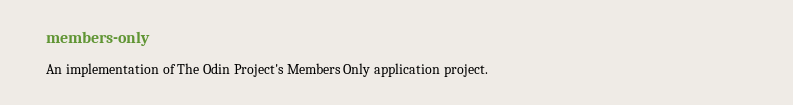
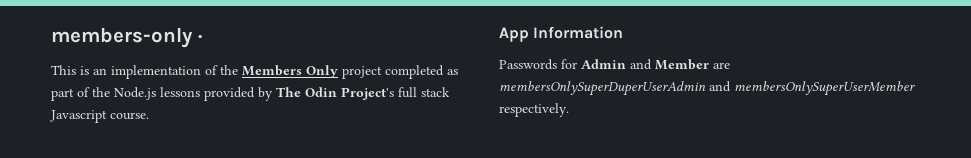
- members-only
- An implementation of The Odin Project's Members Only application project.
+ members-only ·
+ This is an implementation of the Members Only project completed as part of the Node.js lessons provided by The Odin Project's full stack Javascript course.
+ App Information
+ Passwords for Admin and Member are membersOnlySuperDuperUserAdmin and membersOnlySuperUserMember respectively.

